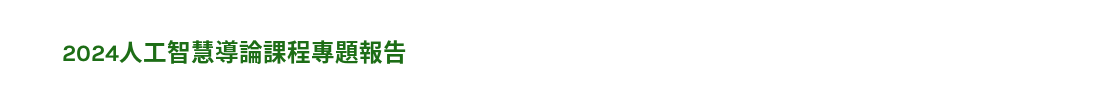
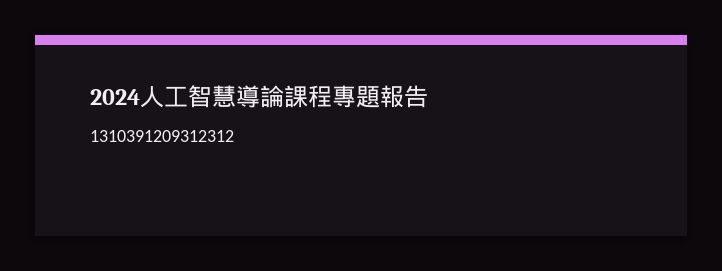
+ 1310391209312312

